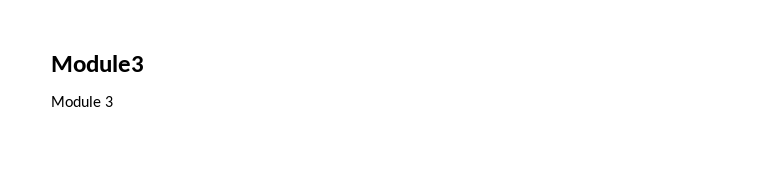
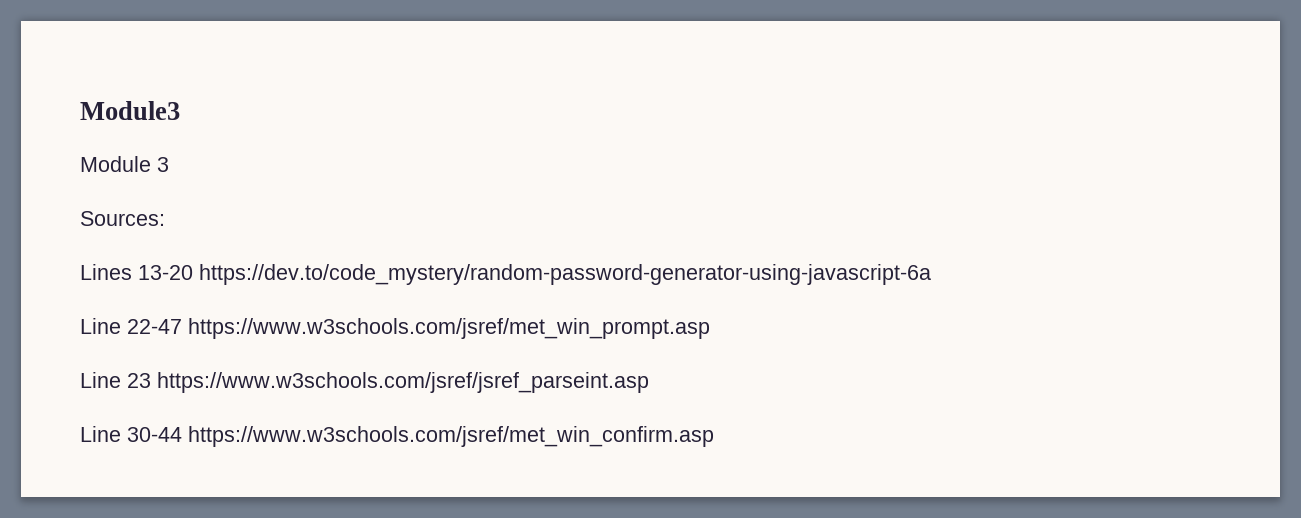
+ Sources:
+ Lines 13-20 https://dev.to/code_mystery/random-password-generator-using-javascript-6a
+ Line 22-47 https://www.w3schools.com/jsref/met_win_prompt.asp
+ Line 23 https://www.w3schools.com/jsref/jsref_parseint.asp
+ Line 30-44 https://www.w3schools.com/jsref/met_win_confirm.asp

